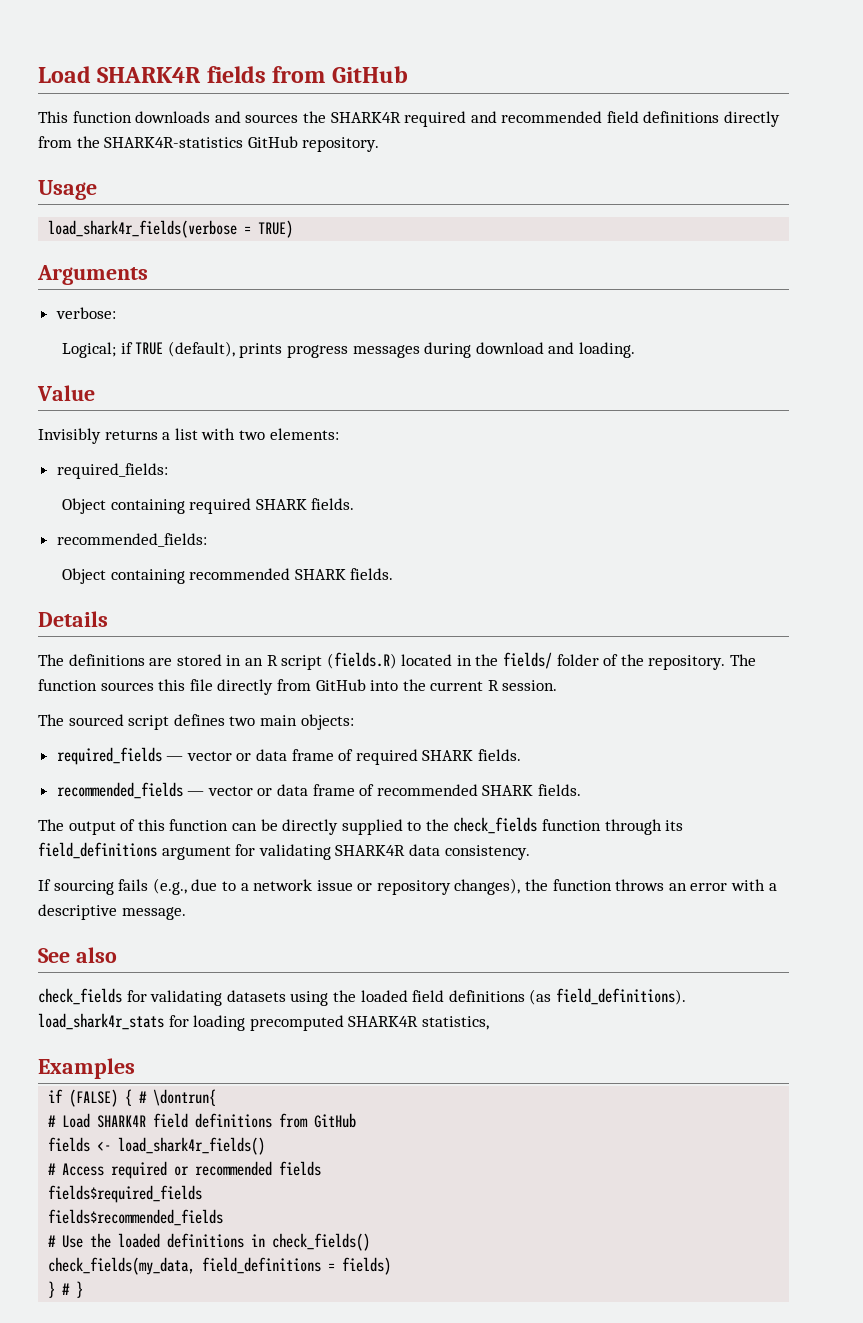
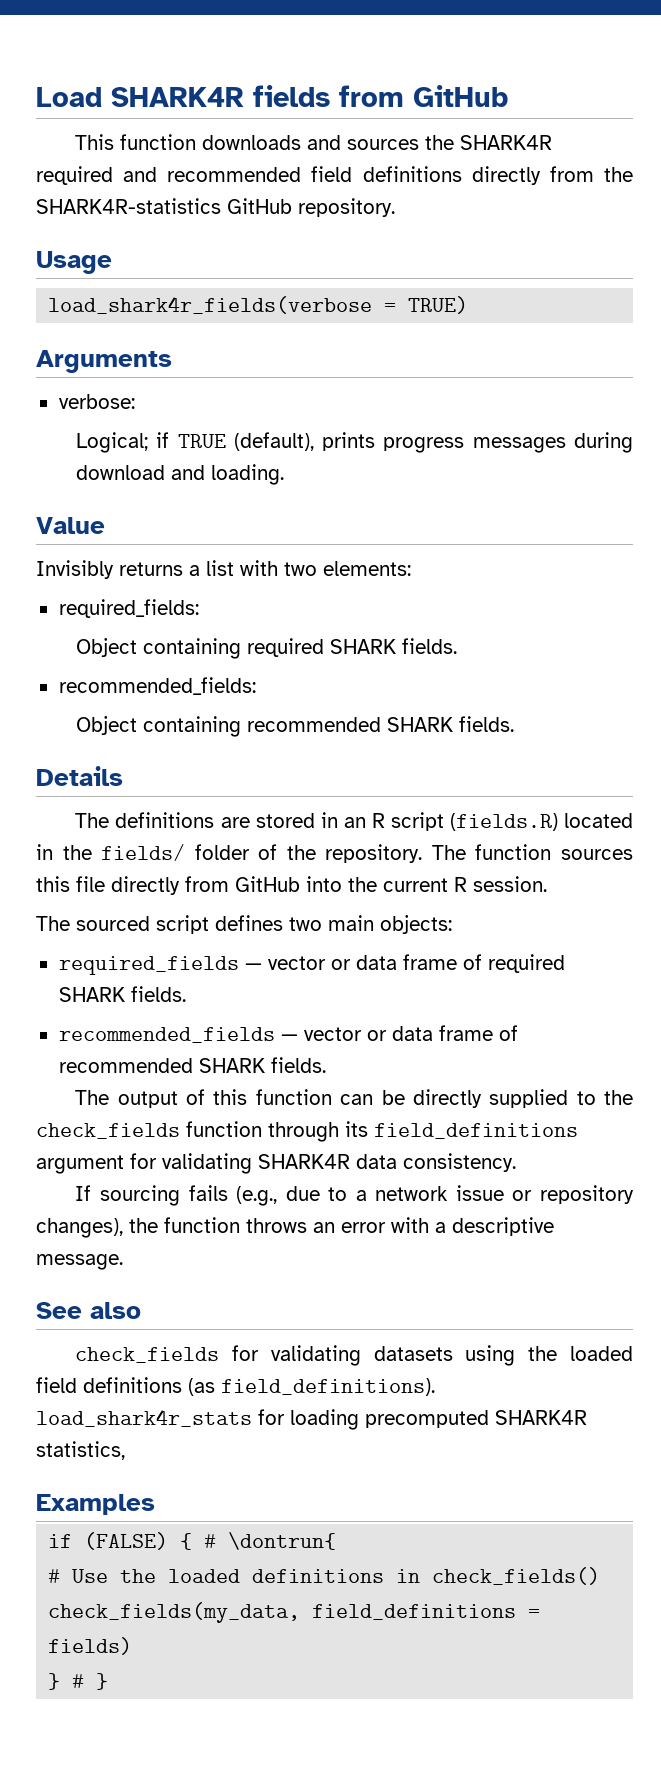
- # Load SHARK4R field definitions from GitHub
- fields <- load_shark4r_fields()
- # Access required or recommended fields
- fields$required_fields
- fields$recommended_fields

